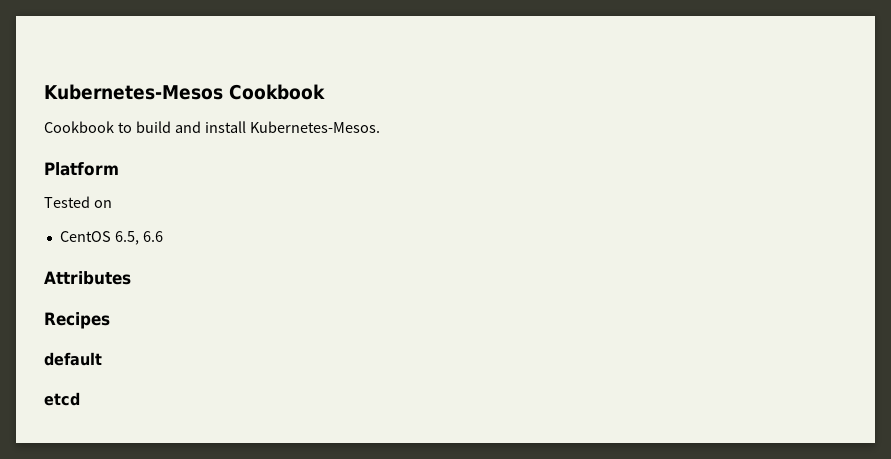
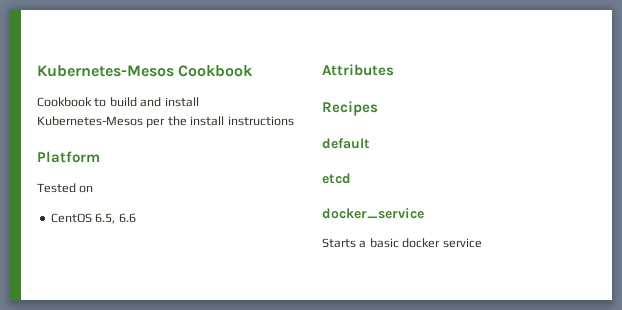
- Cookbook to build and install Kubernetes-Mesos.
+ Cookbook to build and install Kubernetes-Mesos per the install instructions
+ docker_service
+ Starts a basic docker service

